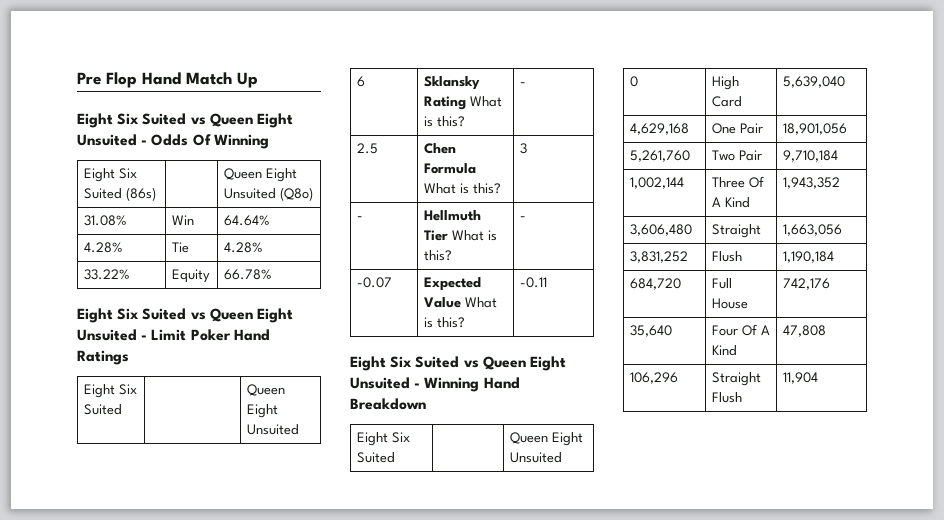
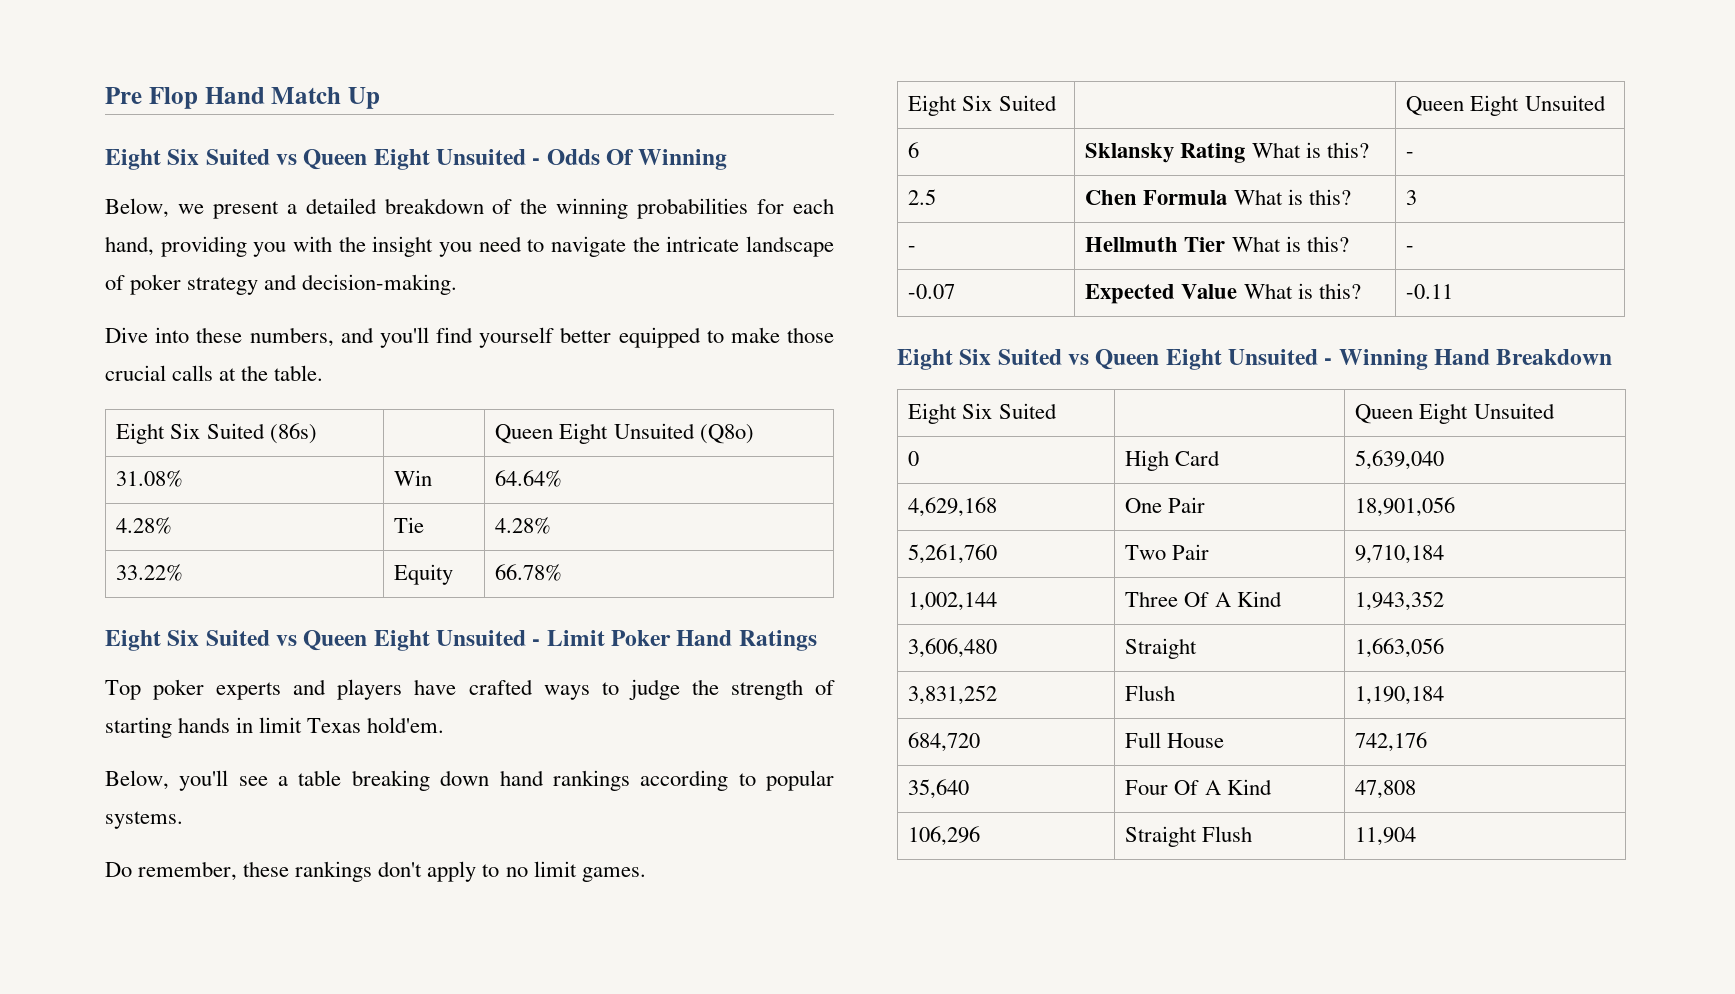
+ Below, we present a detailed breakdown of the winning probabilities for each hand, providing you with the insight you need to navigate the intricate landscape of poker strategy and decision-making.
+ Dive into these numbers, and you'll find yourself better equipped to make those crucial calls at the table.
+ Top poker experts and players have crafted ways to judge the strength of starting hands in limit Texas hold'em.
+ Below, you'll see a table breaking down hand rankings according to popular systems.
+ Do remember, these rankings don't apply to no limit games.

